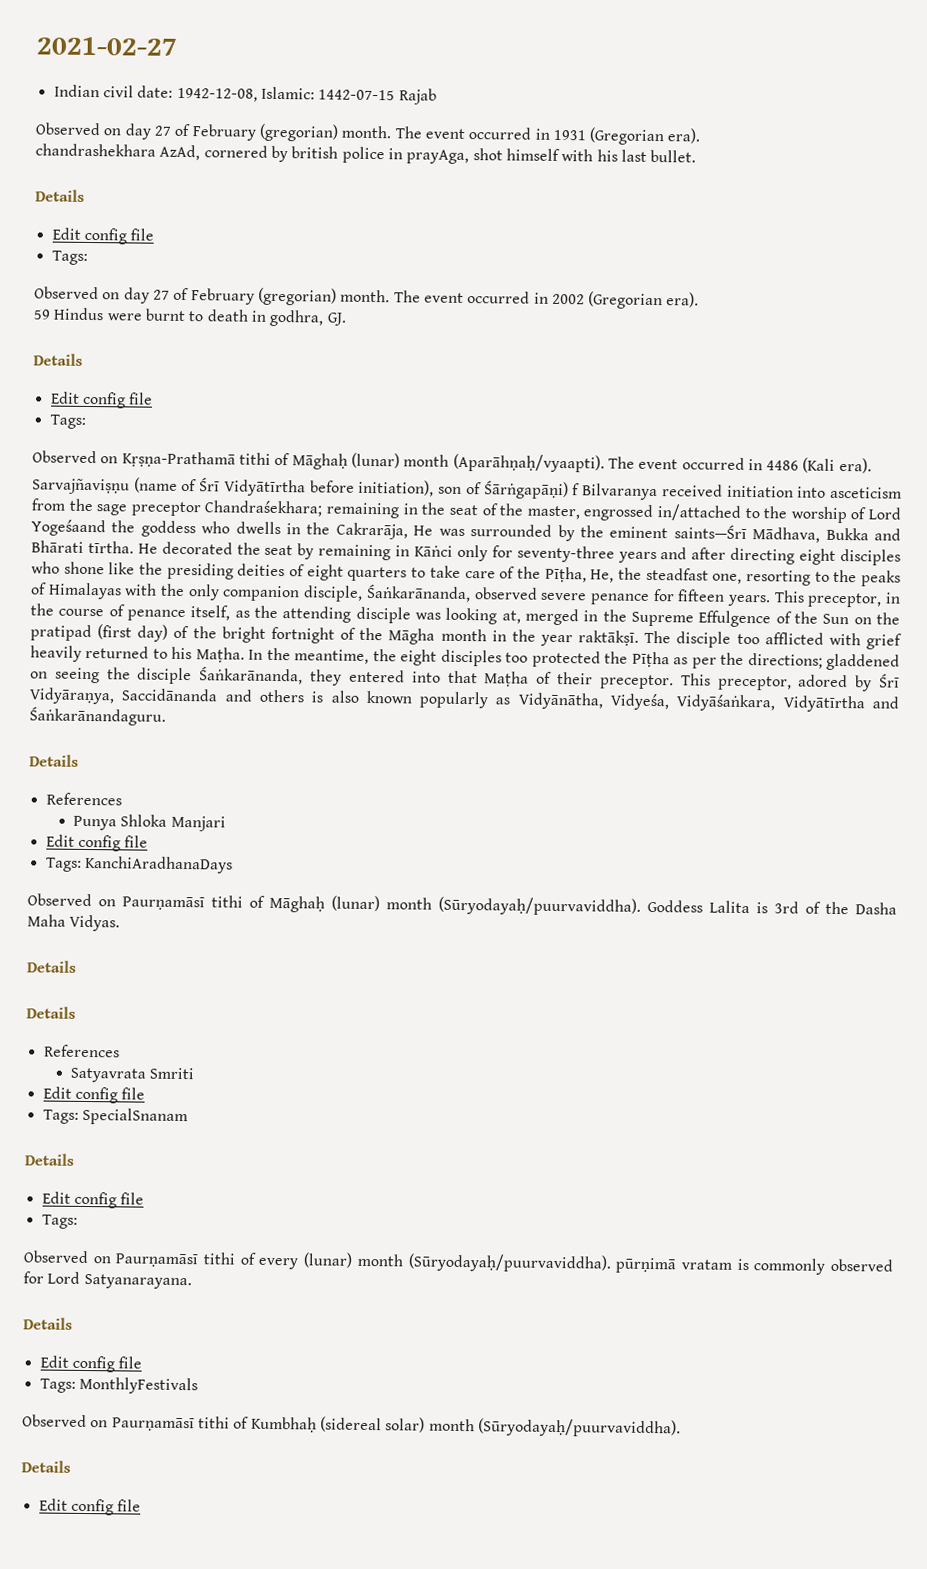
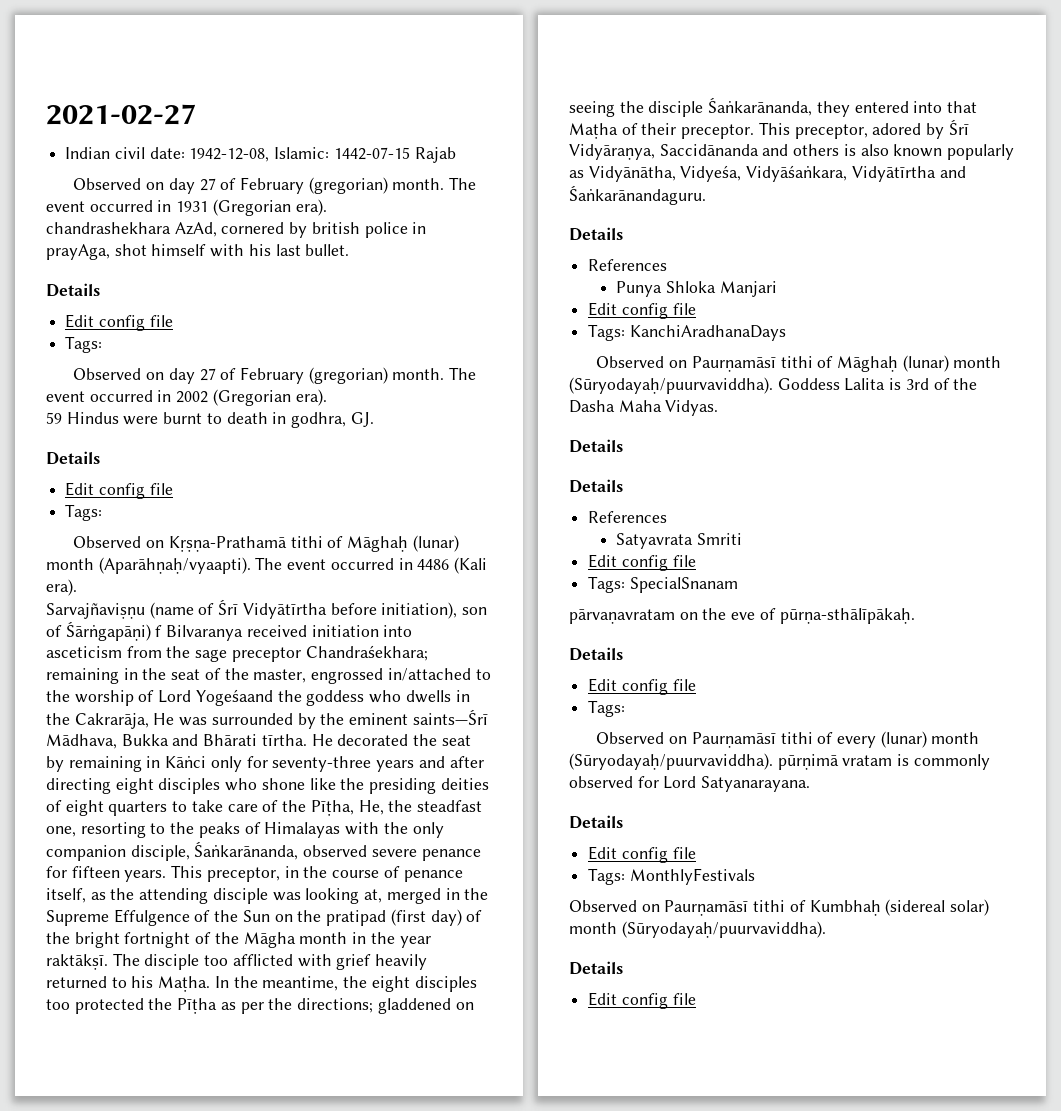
+ pārvaṇavratam on the eve of pūrṇa-sthālīpākaḥ.

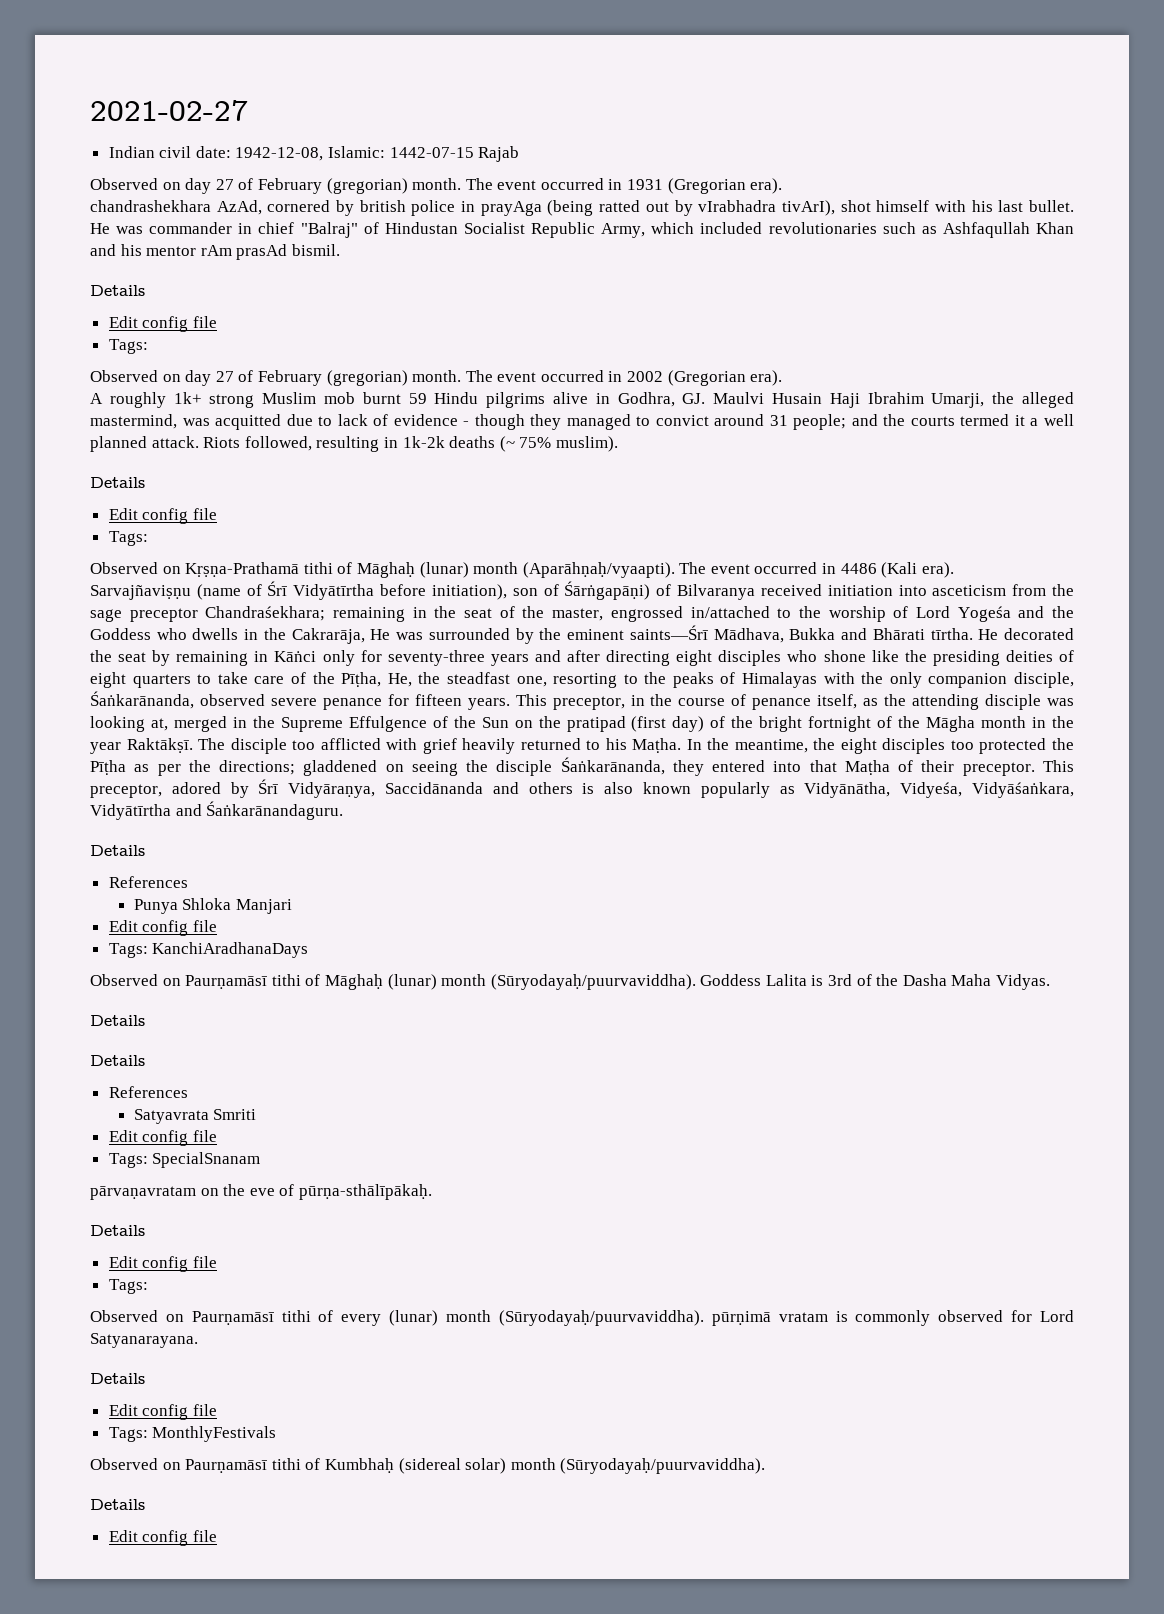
- chandrashekhara AzAd, cornered by british police in prayAga, shot himself with his last bullet.
+ chandrashekhara AzAd, cornered by british police in prayAga (being ratted out by vIrabhadra tivArI), shot himself with his last bullet. He was commander in chief "Balraj" of Hindustan Socialist Republic Army, which included revolutionaries such as Ashfaqullah Khan and his mentor rAm prasAd bismil.
- 59 Hindus were burnt to death in godhra, GJ.
+ A roughly 1k+ strong Muslim mob burnt 59 Hindu pilgrims alive in Godhra, GJ. Maulvi Husain Haji Ibrahim Umarji, the alleged mastermind, was acquitted due to lack of evidence - though they managed to convict around 31 people; and the courts termed it a well planned attack. Riots followed, resulting in 1k-2k deaths (~ 75% muslim).
- Sarvajñaviṣṇu (name of Śrī Vidyātīrtha before initiation), son of Śārṅgapāṇi) f Bilvaranya received initiation into asceticism from the sage preceptor Chandraśekhara; remaining in the seat of the master, engrossed in/attached to the worship of Lord Yogeśaand the goddess who dwells in the Cakrarāja, He was surrounded by the eminent saints—Śrī Mādhava, Bukka and Bhārati tīrtha.
+ Sarvajñaviṣṇu (name of Śrī Vidyātīrtha before initiation), son of Śārṅgapāṇi) of Bilvaranya received initiation into asceticism from the sage preceptor Chandraśekhara; remaining in the seat of the master, engrossed in/attached to the worship of Lord Yogeśa and the Goddess who dwells in the Cakrarāja, He was surrounded by the eminent saints—Śrī Mādhava, Bukka and Bhārati tīrtha.
- This preceptor, in the course of penance itself, as the attending disciple was looking at, merged in the Supreme Effulgence of the Sun on the pratipad (first day) of the bright fortnight of the Māgha month in the year raktākṣī.
+ This preceptor, in the course of penance itself, as the attending disciple was looking at, merged in the Supreme Effulgence of the Sun on the pratipad (first day) of the bright fortnight of the Māgha month in the year Raktākṣī.

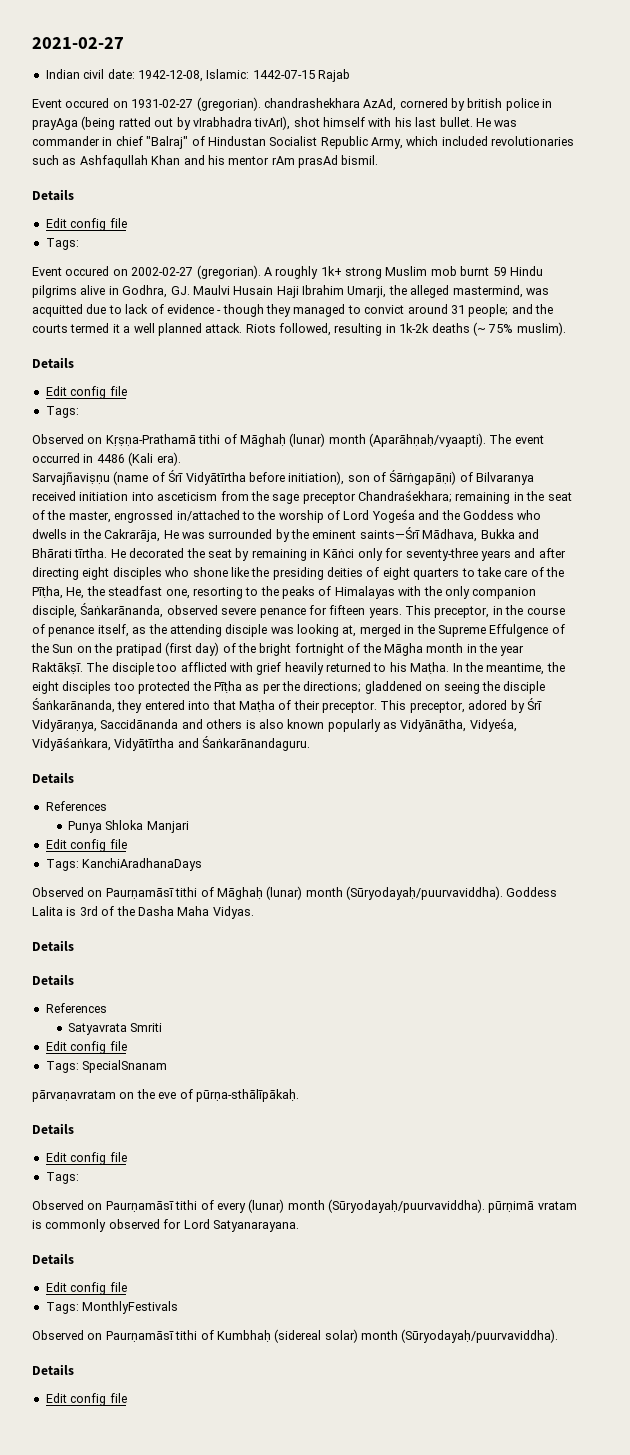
- Observed on day 27 of February (gregorian) month. The event occurred in 1931 (Gregorian era).
- chandrashekhara AzAd, cornered by british police in prayAga (being ratted out by vIrabhadra tivArI), shot himself with his last bullet.
+ Event occured on 1931-02-27 (gregorian). chandrashekhara AzAd, cornered by british police in prayAga (being ratted out by vIrabhadra tivArI), shot himself with his last bullet.
- Observed on day 27 of February (gregorian) month. The event occurred in 2002 (Gregorian era).
- A roughly 1k+ strong Muslim mob burnt 59 Hindu pilgrims alive in Godhra, GJ. Maulvi Husain Haji Ibrahim Umarji, the alleged mastermind, was acquitted due to lack of evidence - though they managed to convict around 31 people; and the courts termed it a well planned attack.
+ Event occured on 2002-02-27 (gregorian). A roughly 1k+ strong Muslim mob burnt 59 Hindu pilgrims alive in Godhra, GJ. Maulvi Husain Haji Ibrahim Umarji, the alleged mastermind, was acquitted due to lack of evidence - though they managed to convict around 31 people; and the courts termed it a well planned attack.

